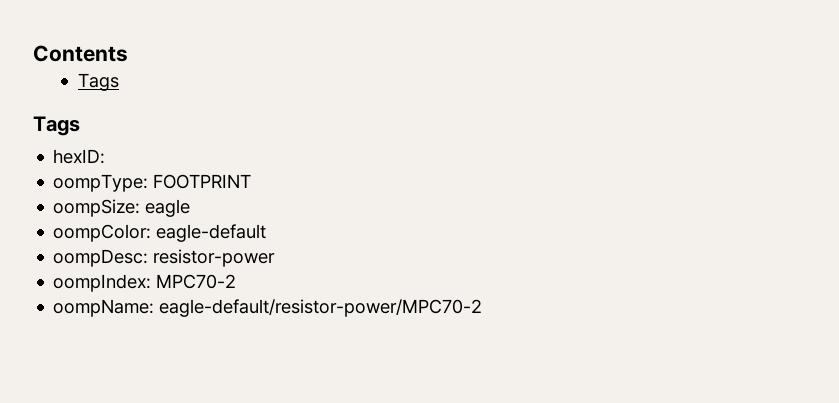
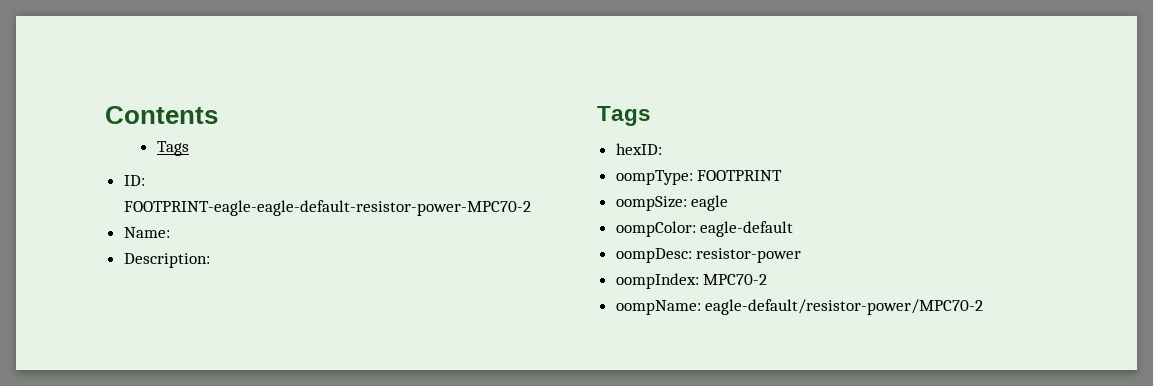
+ ID: FOOTPRINT-eagle-eagle-default-resistor-power-MPC70-2
+ Name:
+ Description:

